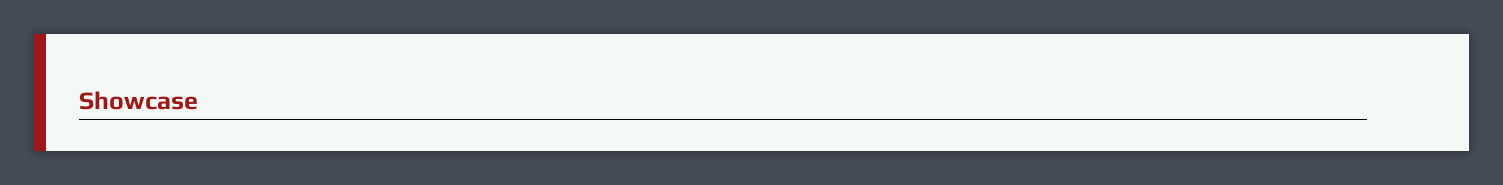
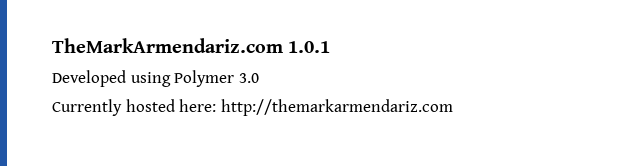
- Showcase
+ TheMarkArmendariz.com 1.0.1
+ Developed using Polymer 3.0
+ Currently hosted here: http://themarkarmendariz.com

